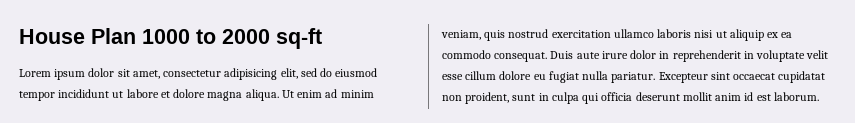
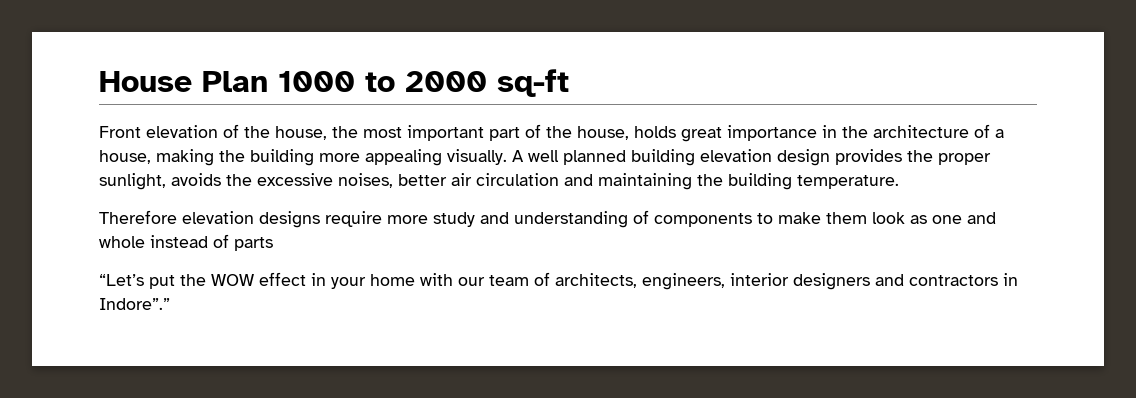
- Lorem ipsum dolor sit amet, consectetur adipisicing elit, sed do eiusmod tempor incididunt ut labore et dolore magna aliqua. Ut enim ad minim veniam, quis nostrud exercitation ullamco laboris nisi ut aliquip ex ea commodo consequat. Duis aute irure dolor in reprehenderit in voluptate velit esse cillum dolore eu fugiat nulla pariatur. Excepteur sint occaecat cupidatat non proident, sunt in culpa qui officia deserunt mollit anim id est laborum.
+ Front elevation of the house, the most important part of the house, holds great importance in the architecture of a house, making the building more appealing visually. A well planned building elevation design provides the proper sunlight, avoids the excessive noises, better air circulation and maintaining the building temperature.
+ Therefore elevation designs require more study and understanding of components to make them look as one and whole instead of parts
+ “Let’s put the WOW effect in your home with our team of architects, engineers, interior designers and contractors in Indore”.”

